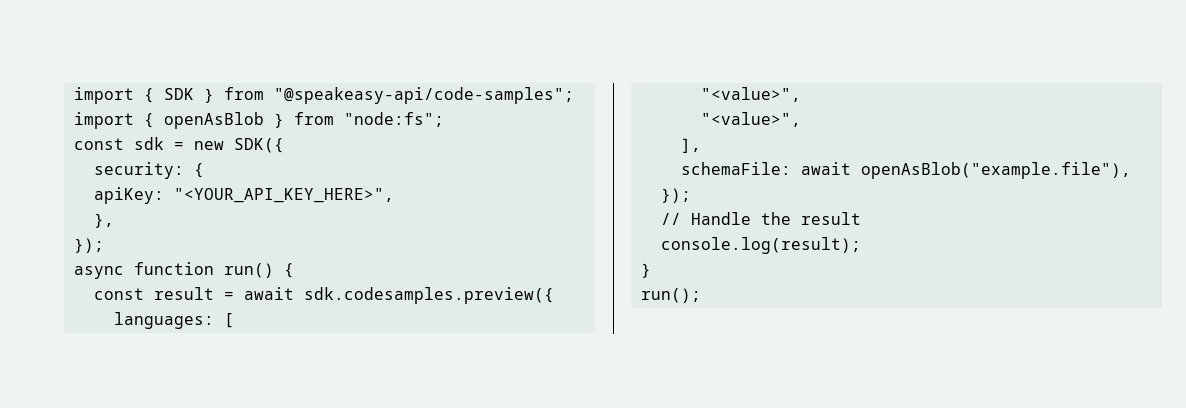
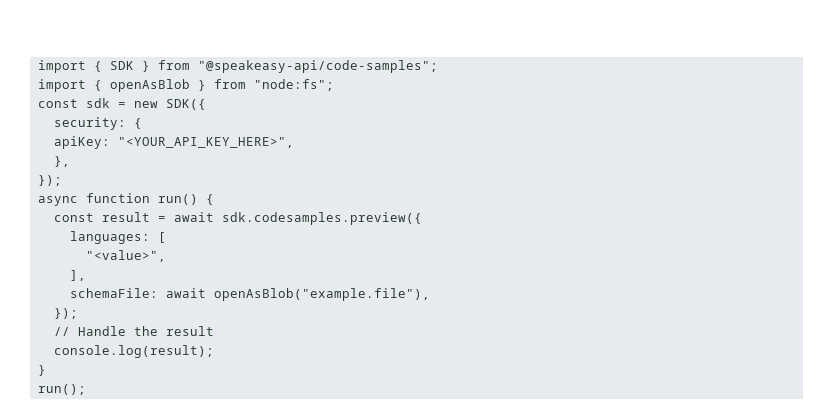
  languages: [
- "<value>",

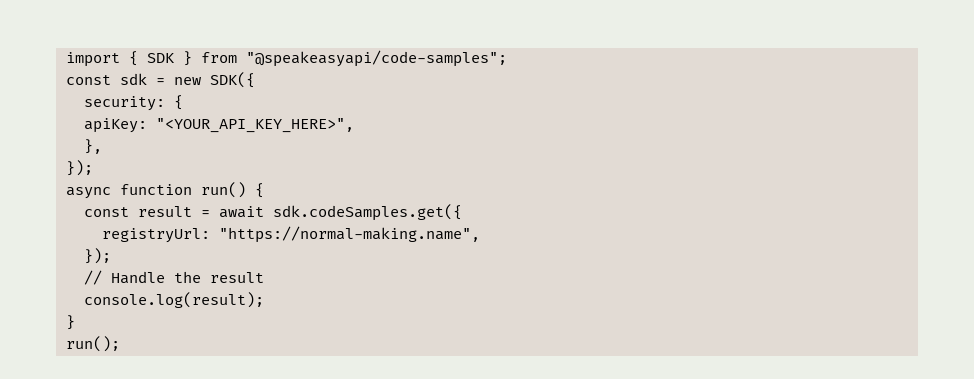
- import { SDK } from "@speakeasy-api/code-samples";
- import { openAsBlob } from "node:fs";
+ import { SDK } from "@speakeasyapi/code-samples";
- const result = await sdk.codesamples.preview({
- languages: [
- "<value>",
- ],
- schemaFile: await openAsBlob("example.file"),
+ const result = await sdk.codeSamples.get({
+ registryUrl: "https://normal-making.name",

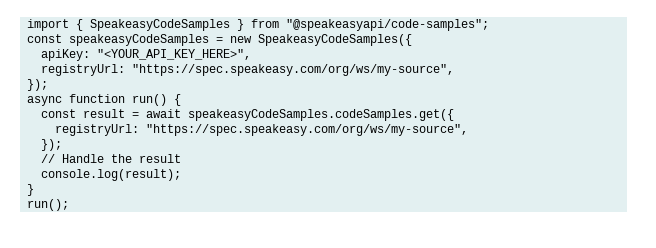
- import { SDK } from "@speakeasyapi/code-samples";
+ import { SpeakeasyCodeSamples } from "@speakeasyapi/code-samples";
- const sdk = new SDK({
- security: {
+ const speakeasyCodeSamples = new SpeakeasyCodeSamples({
  apiKey: "<YOUR_API_KEY_HERE>",
- },
+ registryUrl: "https://spec.speakeasy.com/org/ws/my-source",
- const result = await sdk.codeSamples.get({
- registryUrl: "https://normal-making.name",
+ const result = await speakeasyCodeSamples.codeSamples.get({
+ registryUrl: "https://spec.speakeasy.com/org/ws/my-source",

